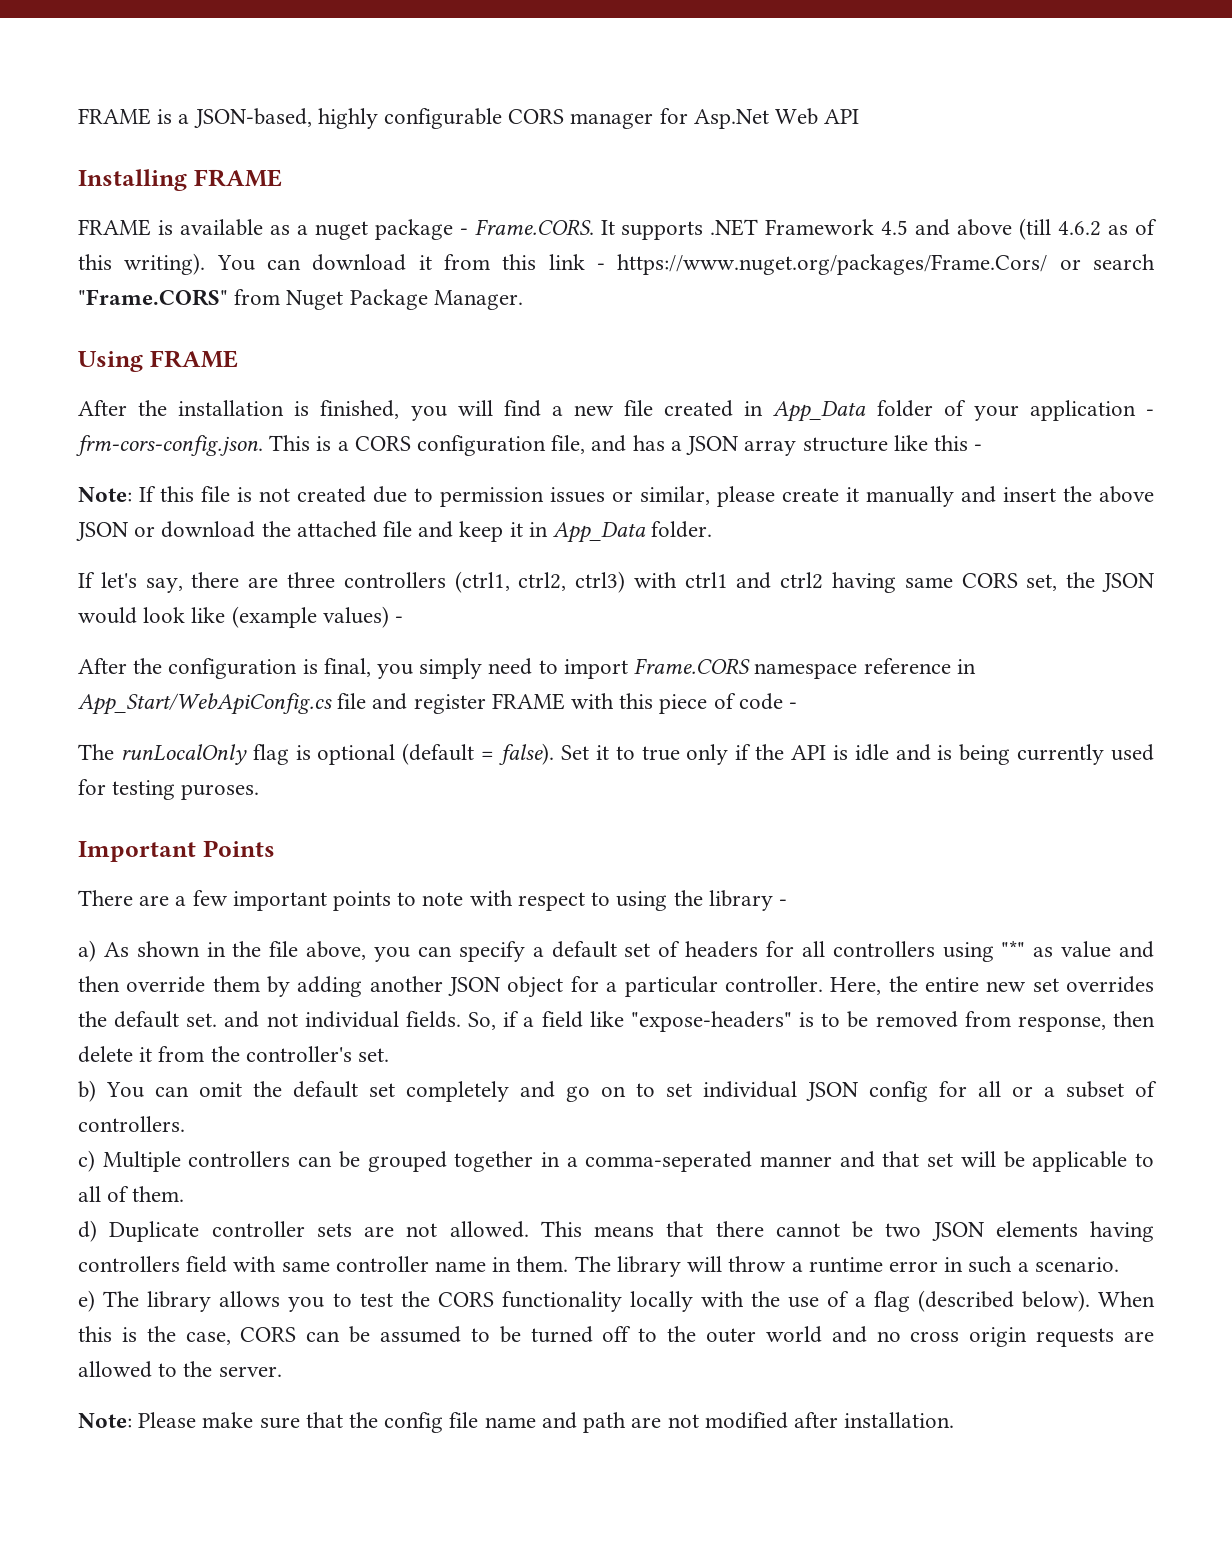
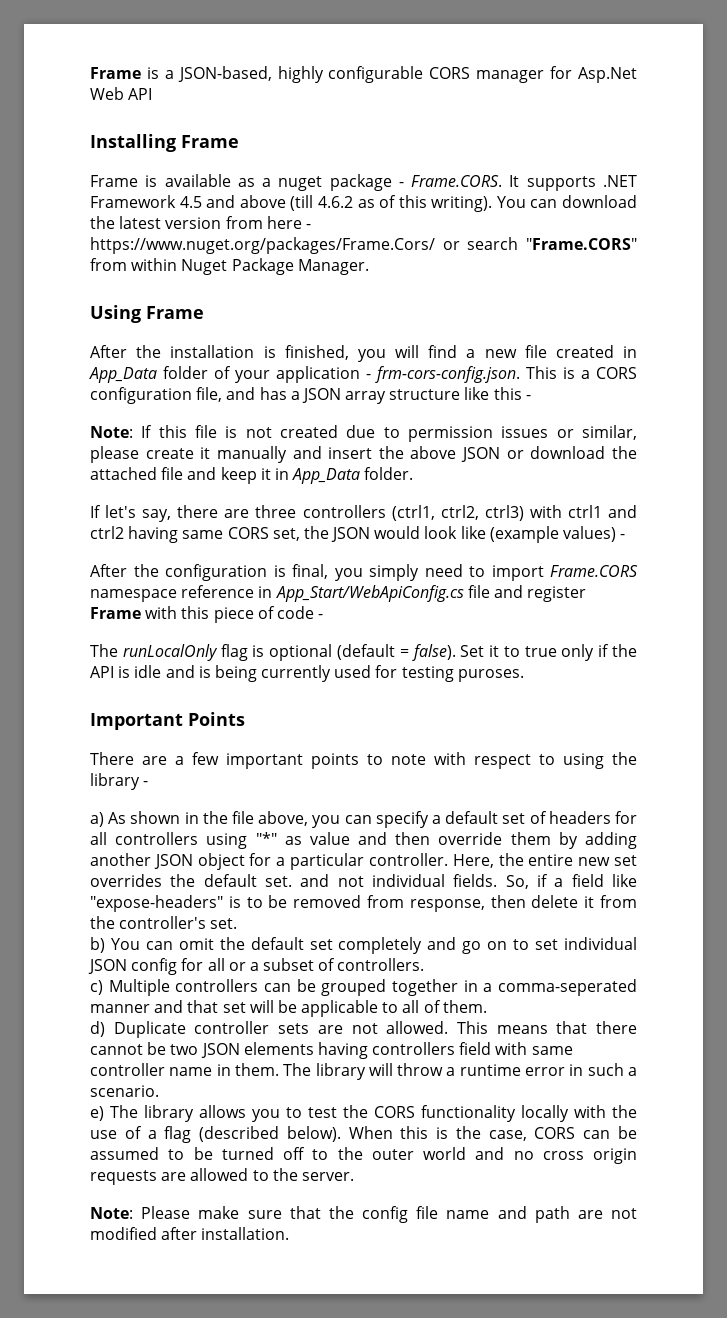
- FRAME is a JSON-based, highly configurable CORS manager for Asp.Net Web API
+ Frame is a JSON-based, highly configurable CORS manager for Asp.Net Web API
- Installing FRAME
- FRAME is available as a nuget package - Frame.CORS. It supports .NET Framework 4.5 and above (till 4.6.2 as of this writing).
+ Installing Frame
+ Frame is available as a nuget package - Frame.CORS. It supports .NET Framework 4.5 and above (till 4.6.2 as of this writing).
- You can download it from this link - https://www.nuget.org/packages/Frame.Cors/ or search "Frame.CORS" from Nuget Package Manager.
+ You can download the latest version from here - https://www.nuget.org/packages/Frame.Cors/ or search "Frame.CORS" from within Nuget Package Manager.
- Using FRAME
+ Using Frame
- After the configuration is final, you simply need to import Frame.CORS namespace reference in App_Start/WebApiConfig.cs file and register FRAME with this piece of code -
+ After the configuration is final, you simply need to import Frame.CORS namespace reference in App_Start/WebApiConfig.cs file and register Frame with this piece of code -

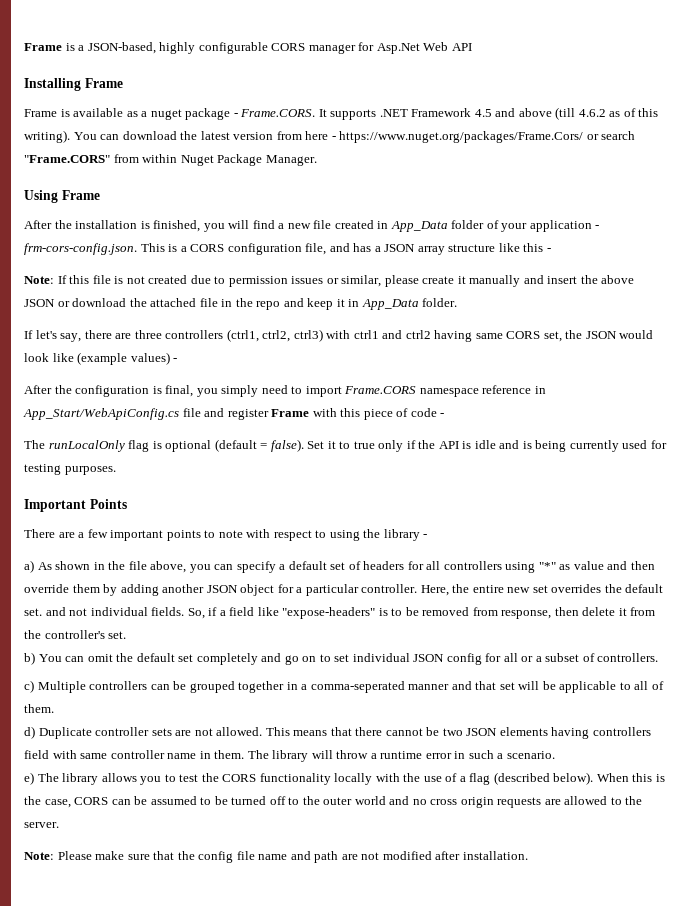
- Note: If this file is not created due to permission issues or similar, please create it manually and insert the above JSON or download the attached file and keep it in App_Data folder.
+ Note: If this file is not created due to permission issues or similar, please create it manually and insert the above JSON or download the attached file in the repo and keep it in App_Data folder.
- Set it to true only if the API is idle and is being currently used for testing puroses.
+ Set it to true only if the API is idle and is being currently used for testing purposes.

